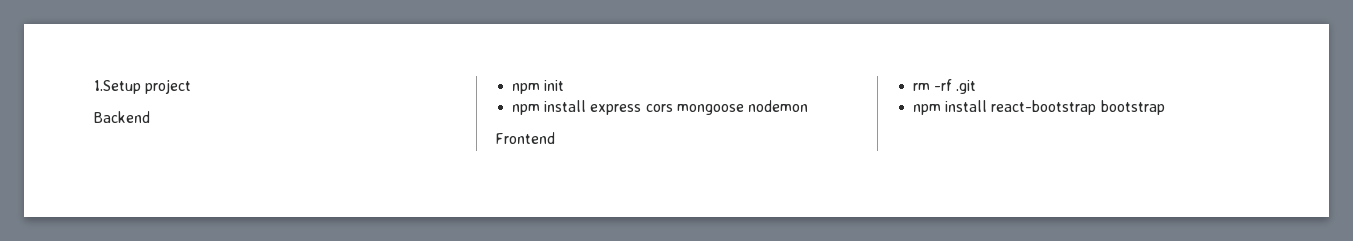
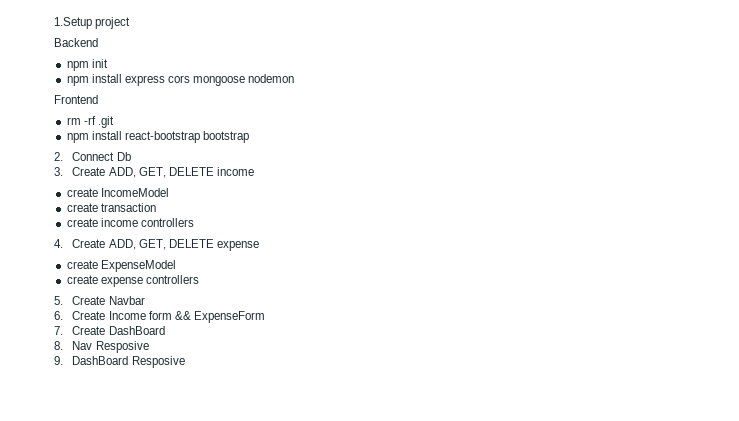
+ 2. Connect Db
+ 3. Create ADD, GET, DELETE income
+ create IncomeModel
+ create transaction
+ create income controllers
+ 4. Create ADD, GET, DELETE expense
+ create ExpenseModel
+ create expense controllers
+ 5. Create Navbar
+ 6. Create Income form && ExpenseForm
+ 7. Create DashBoard
+ 8. Nav Resposive
+ 9. DashBoard Resposive

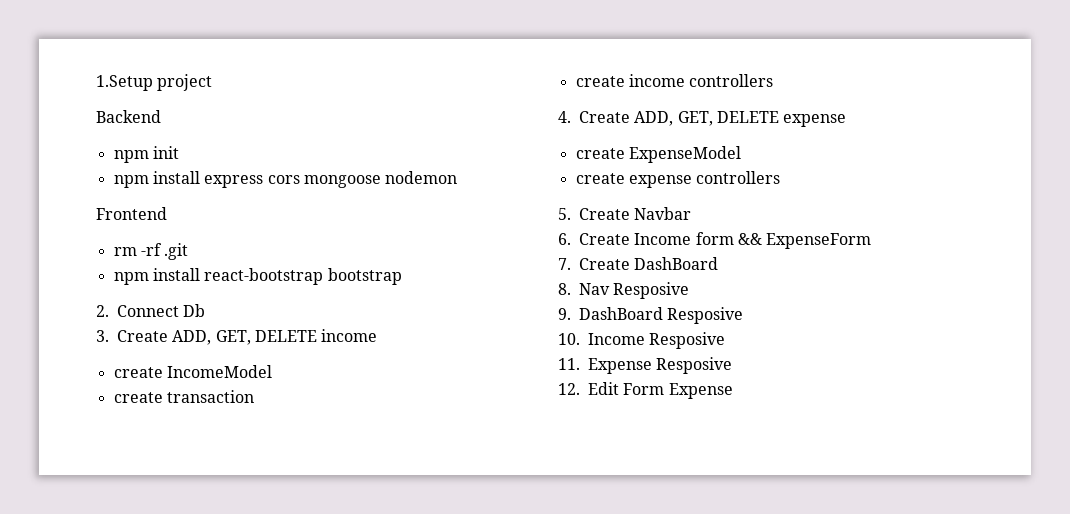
+ 10. Income Resposive
+ 11. Expense Resposive
+ 12. Edit Form Expense

